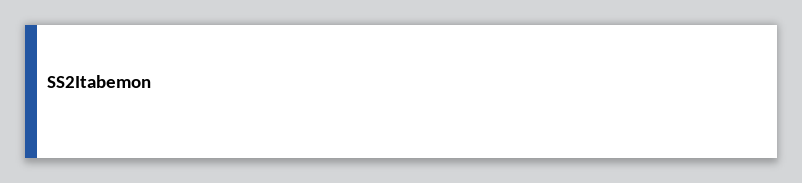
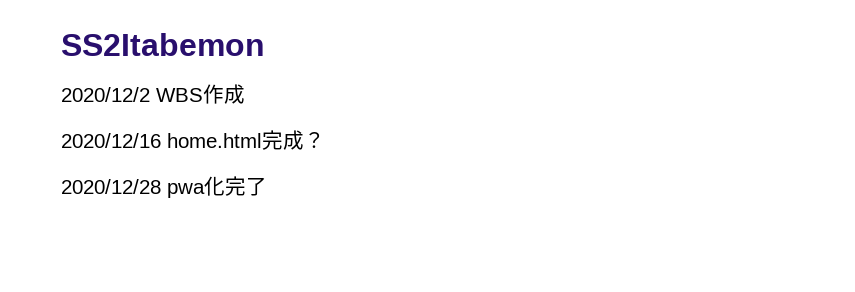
+ 2020/12/2 WBS作成
+ 2020/12/16 home.html完成？
+ 2020/12/28 pwa化完了

